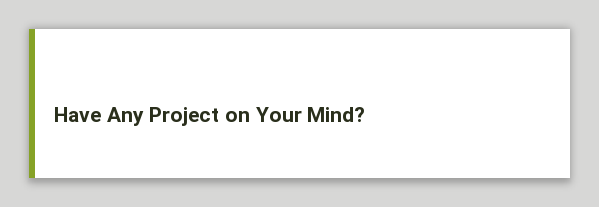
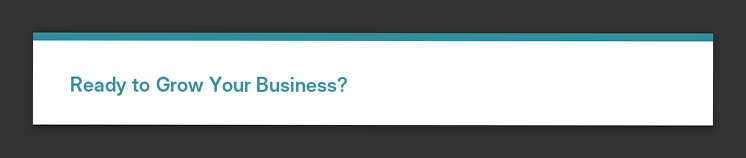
- Have Any Project on Your Mind?
+ Ready to Grow Your Business?

